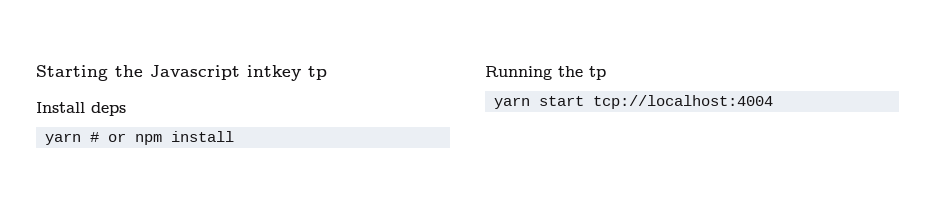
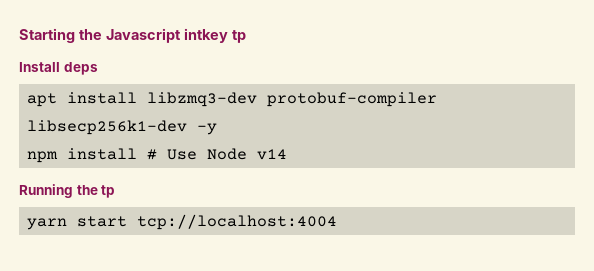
- yarn # or npm install
+ apt install libzmq3-dev protobuf-compiler libsecp256k1-dev -y
+ npm install # Use Node v14

